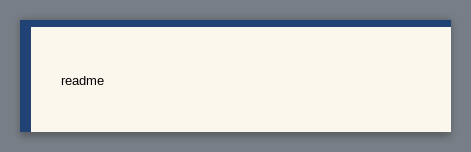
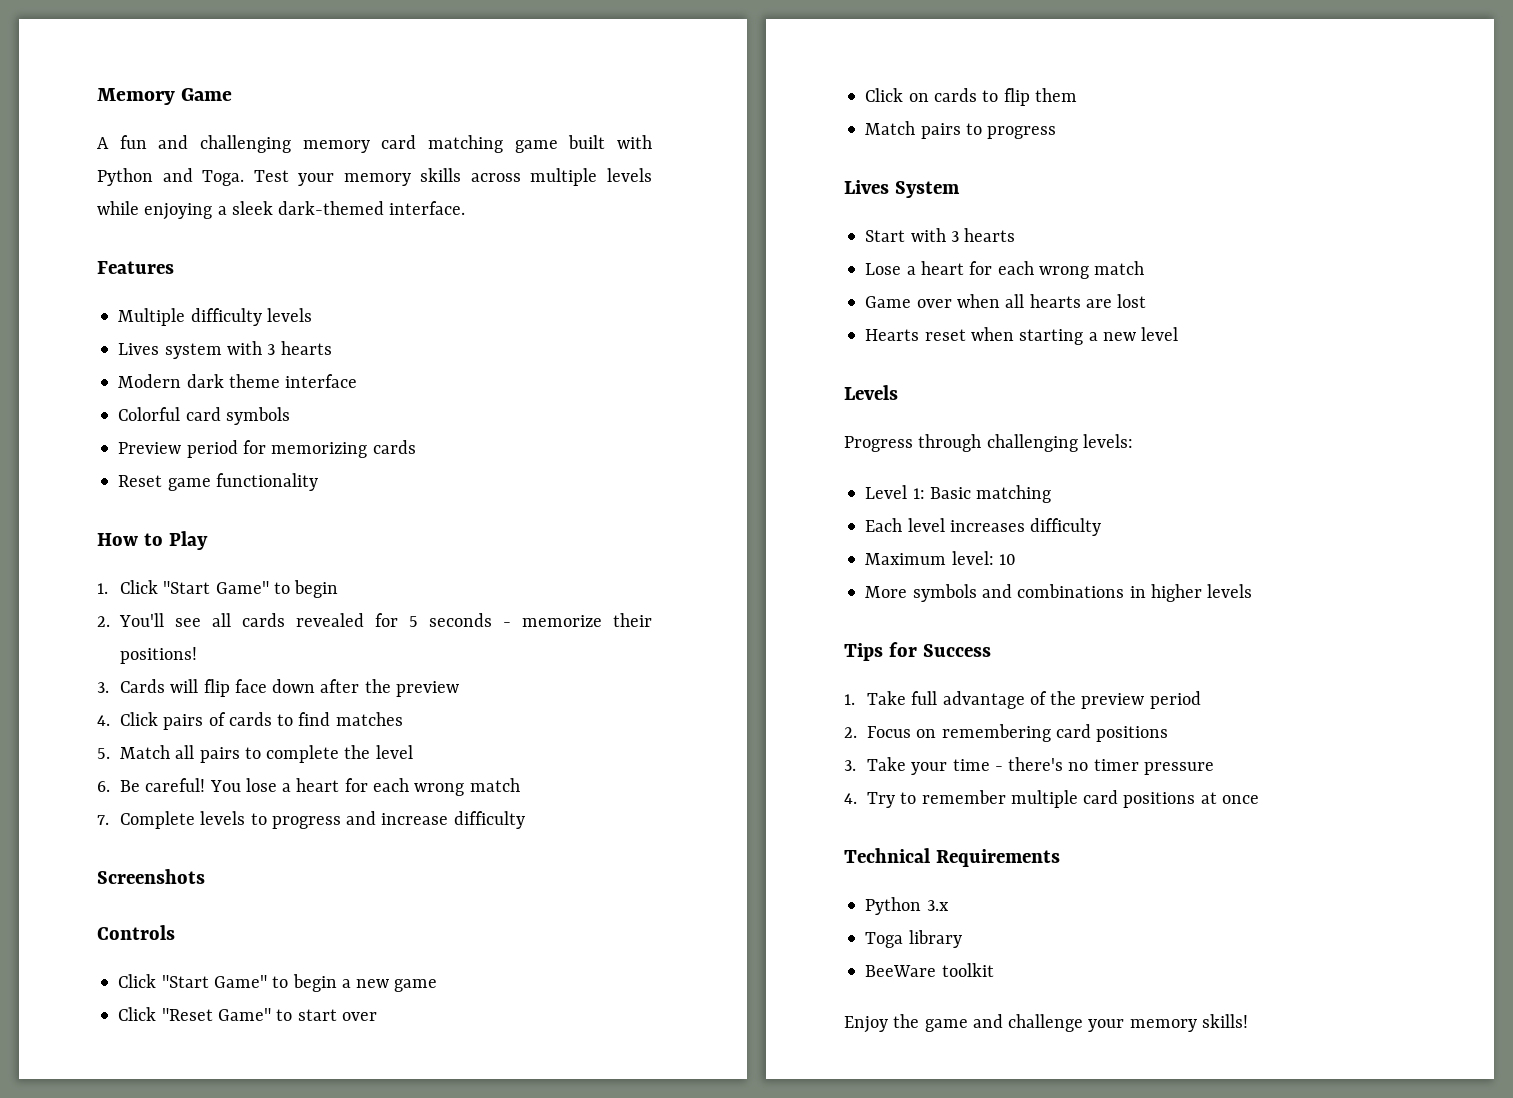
- readme
+ Memory Game
+ A fun and challenging memory card matching game built with Python and Toga. Test your memory skills across multiple levels while enjoying a sleek dark-themed interface.
+ Features
+ Multiple difficulty levels
+ Lives system with 3 hearts
+ Modern dark theme interface
+ Colorful card symbols
+ Preview period for memorizing cards
+ Reset game functionality
+ How to Play
+ 1. Click "Start Game" to begin
+ 2. You'll see all cards revealed for 5 seconds - memorize their positions!
+ 3. Cards will flip face down after the preview
+ 4. Click pairs of cards to find matches
+ 5. Match all pairs to complete the level
+ 6. Be careful! You lose a heart for each wrong match
+ 7. Complete levels to progress and increase difficulty
+ Screenshots
+ Controls
+ Click "Start Game" to begin a new game
+ Click "Reset Game" to start over
+ Click on cards to flip them
+ Match pairs to progress
+ Lives System
+ Start with 3 hearts
+ Lose a heart for each wrong match
+ Game over when all hearts are lost
+ Hearts reset when starting a new level
+ Levels
+ Progress through challenging levels:
+ Level 1: Basic matching
+ Each level increases difficulty
+ Maximum level: 10
+ More symbols and combinations in higher levels
+ Tips for Success
+ 1. Take full advantage of the preview period
+ 2. Focus on remembering card positions
+ 3. Take your time - there's no timer pressure
+ 4. Try to remember multiple card positions at once
+ Technical Requirements
+ Python 3.x
+ Toga library
+ BeeWare toolkit
+ Enjoy the game and challenge your memory skills!

